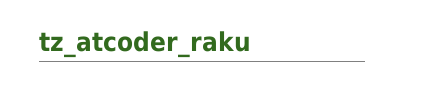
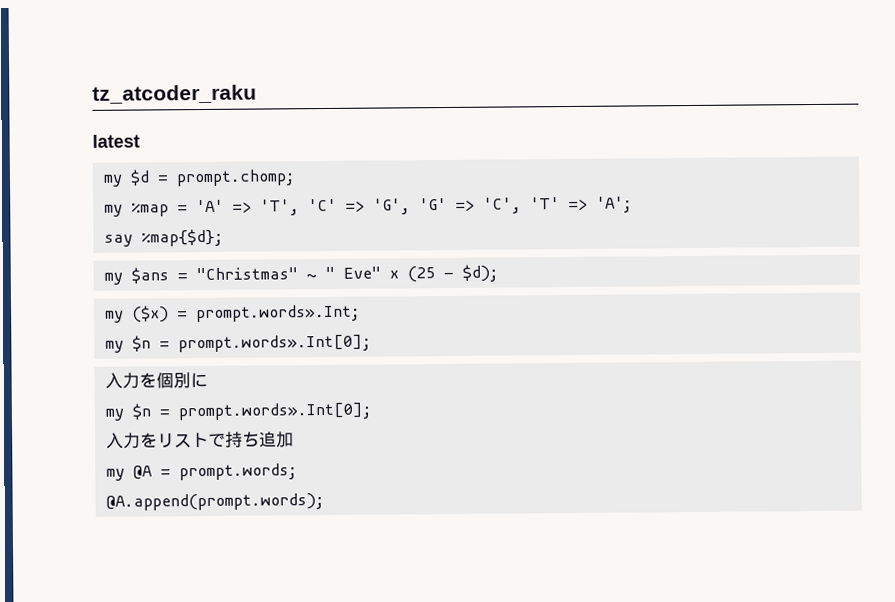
+ latest
+ my $d = prompt.chomp;
+ my %map = 'A' => 'T', 'C' => 'G', 'G' => 'C', 'T' => 'A';
+ say %map{$d};
+ my $ans = "Christmas" ~ " Eve" x (25 - $d);
+ my ($x) = prompt.words».Int;
+ my $n = prompt.words».Int[0];
+ 入力を個別に
+ my $n = prompt.words».Int[0];
+ 入力をリストで持ち追加
+ my @A = prompt.words;
+ @A.append(prompt.words);

